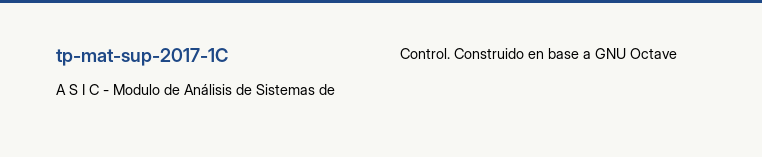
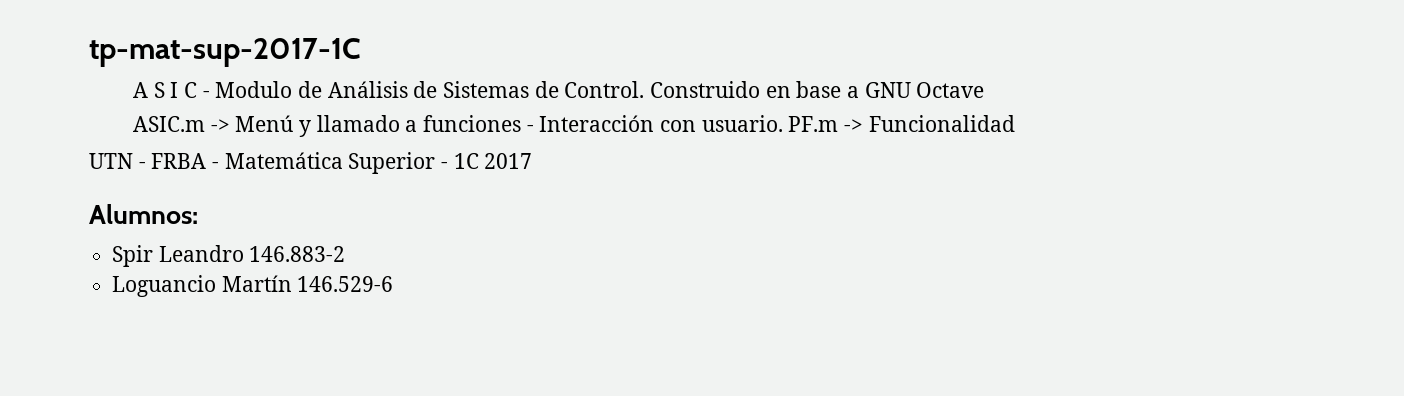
+ ASIC.m -> Menú y llamado a funciones - Interacción con usuario. PF.m -> Funcionalidad
+ UTN - FRBA - Matemática Superior - 1C 2017
+ Alumnos:
+ Spir Leandro 146.883-2
+ Loguancio Martín 146.529-6

